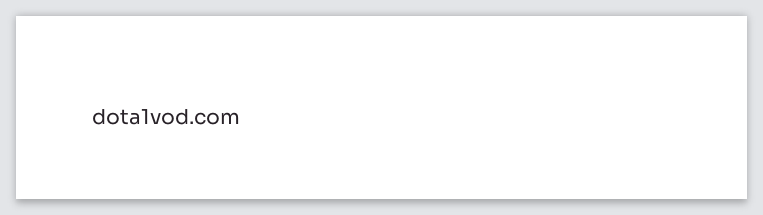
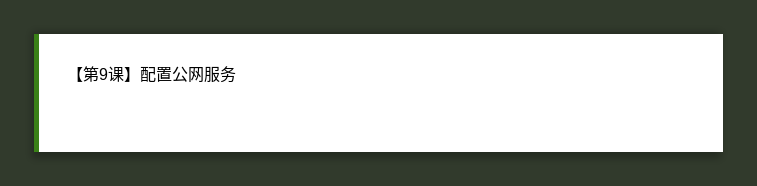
- dota1vod.com
+ 【第9课】配置公网服务

